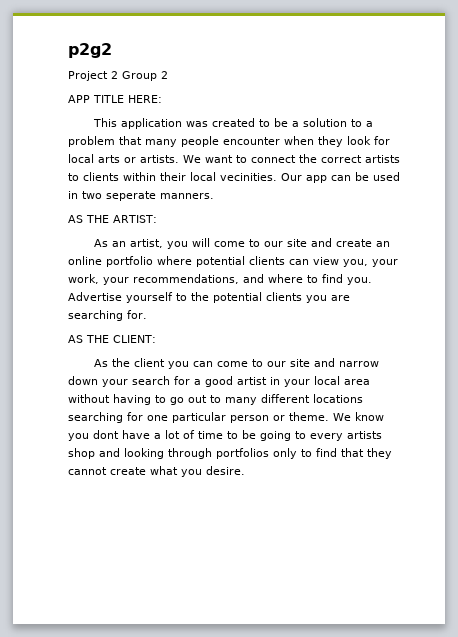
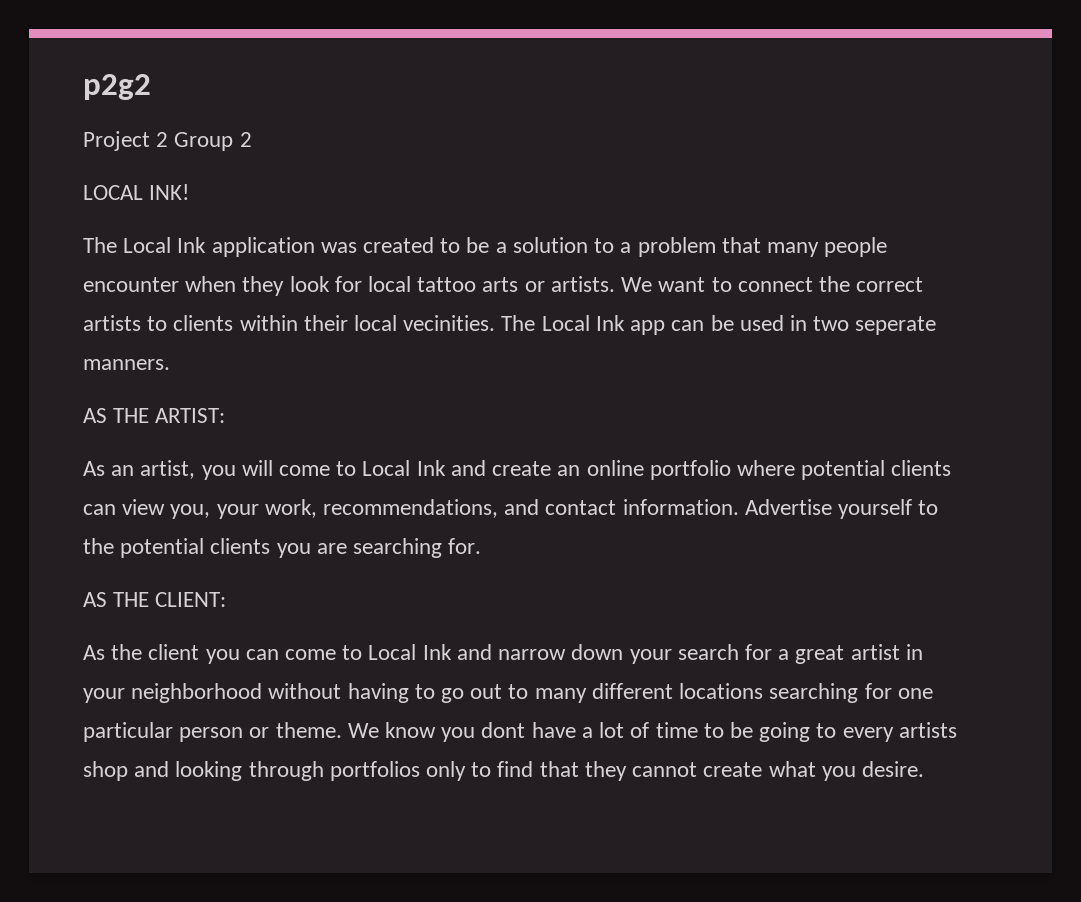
- APP TITLE HERE:
- This application was created to be a solution to a problem that many people encounter when they look for local arts or artists.
+ LOCAL INK!
+ The Local Ink application was created to be a solution to a problem that many people encounter when they look for local tattoo arts or artists.
- Our app can be used in two seperate manners.
+ The Local Ink app can be used in two seperate manners.
- As an artist, you will come to our site and create an online portfolio where potential clients can view you, your work, your recommendations, and where to find you.
+ As an artist, you will come to Local Ink and create an online portfolio where potential clients can view you, your work, recommendations, and contact information.
- As the client you can come to our site and narrow down your search for a good artist in your local area without having to go out to many different locations searching for one particular person or theme.
+ As the client you can come to Local Ink and narrow down your search for a great artist in your neighborhood without having to go out to many different locations searching for one particular person or theme.

